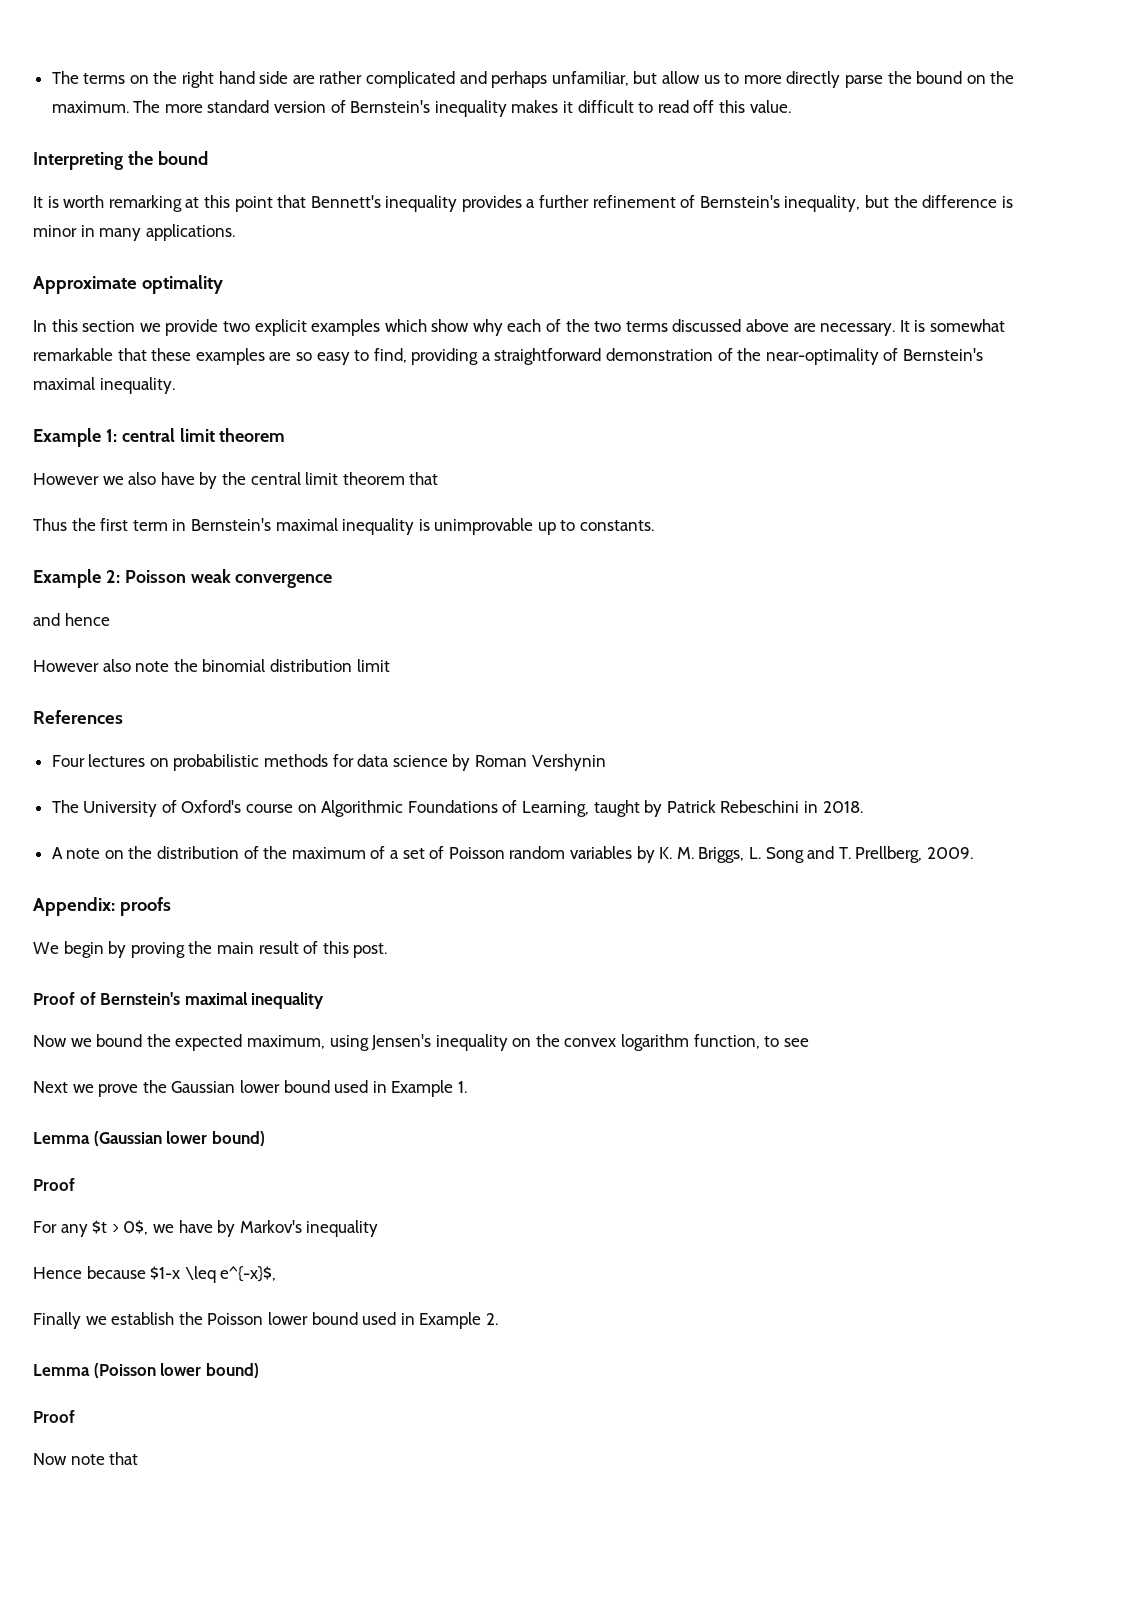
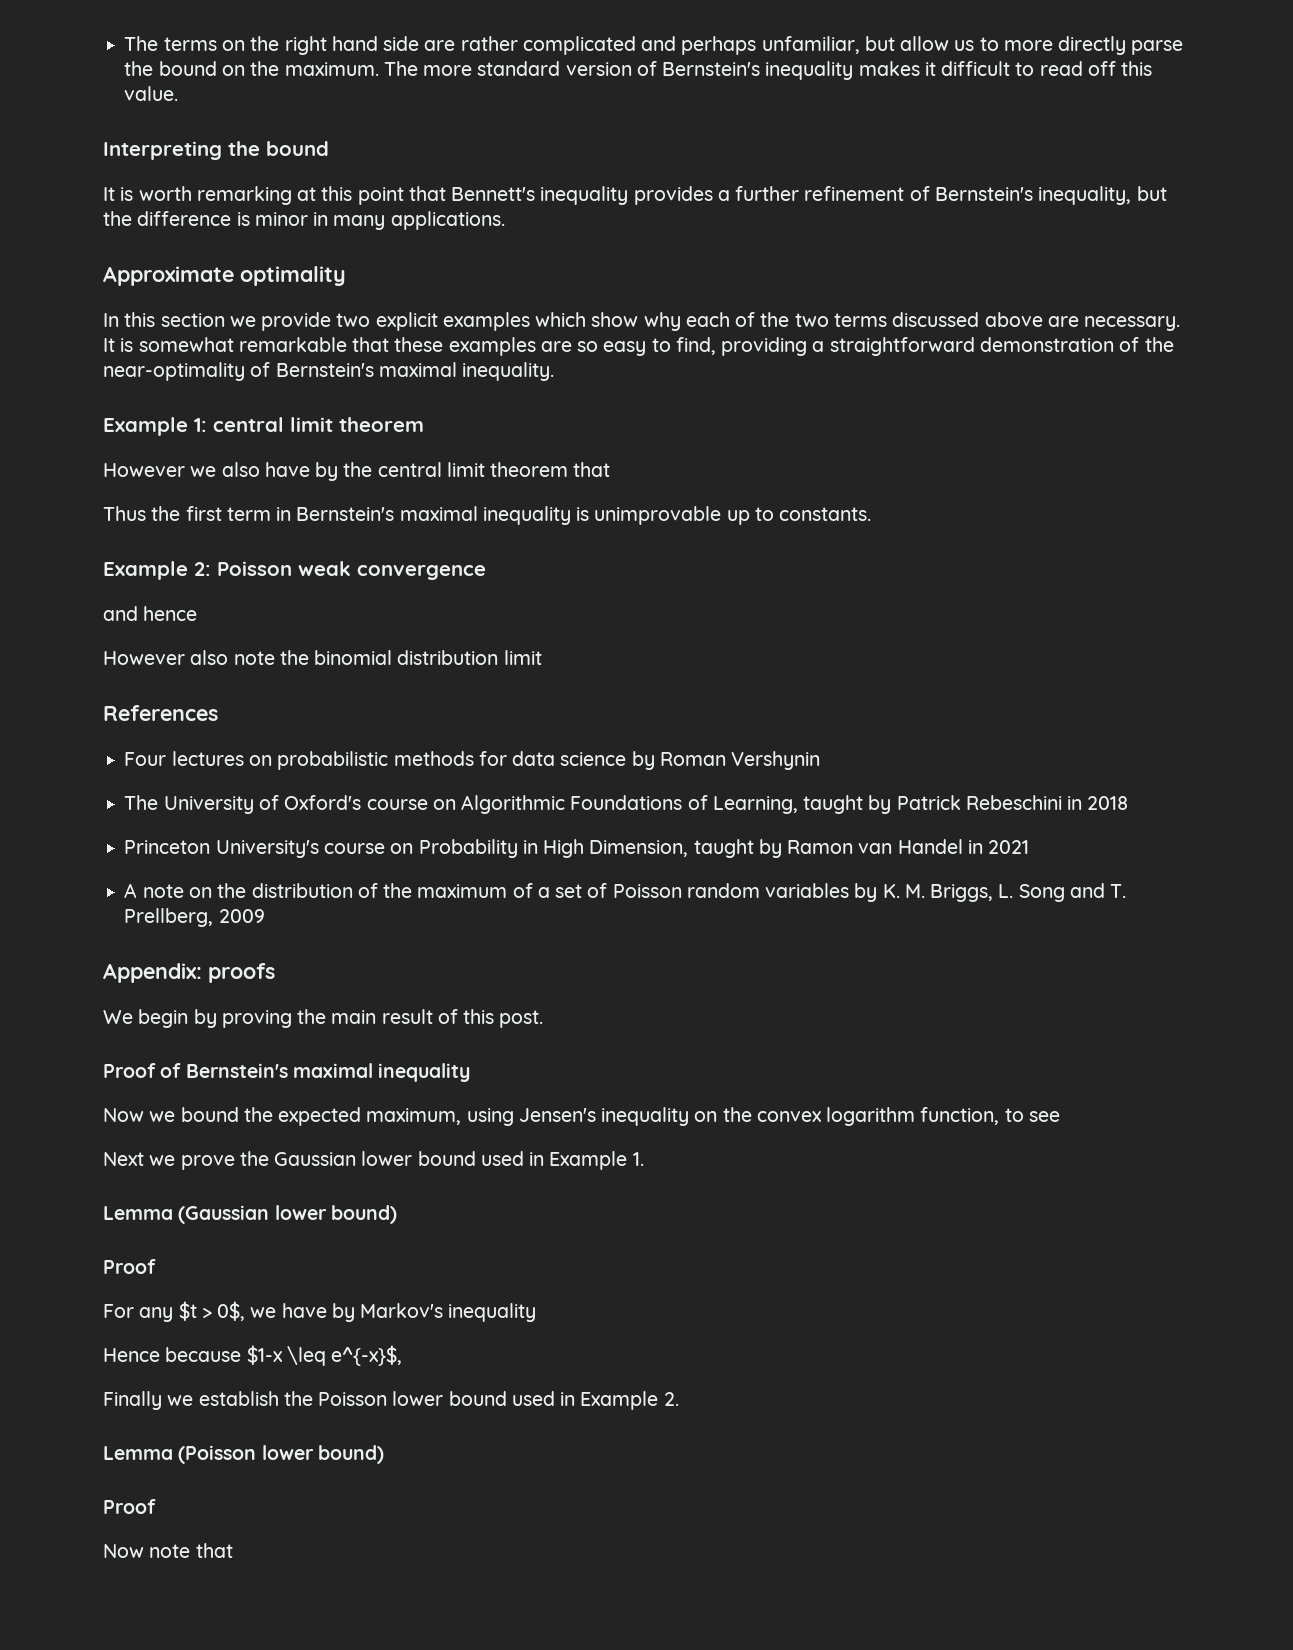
- The University of Oxford's course on Algorithmic Foundations of Learning, taught by Patrick Rebeschini in 2018.
+ The University of Oxford's course on Algorithmic Foundations of Learning, taught by Patrick Rebeschini in 2018
+ Princeton University's course on Probability in High Dimension, taught by Ramon van Handel in 2021
- A note on the distribution of the maximum of a set of Poisson random variables by K. M. Briggs, L. Song and T. Prellberg, 2009.
+ A note on the distribution of the maximum of a set of Poisson random variables by K. M. Briggs, L. Song and T. Prellberg, 2009

